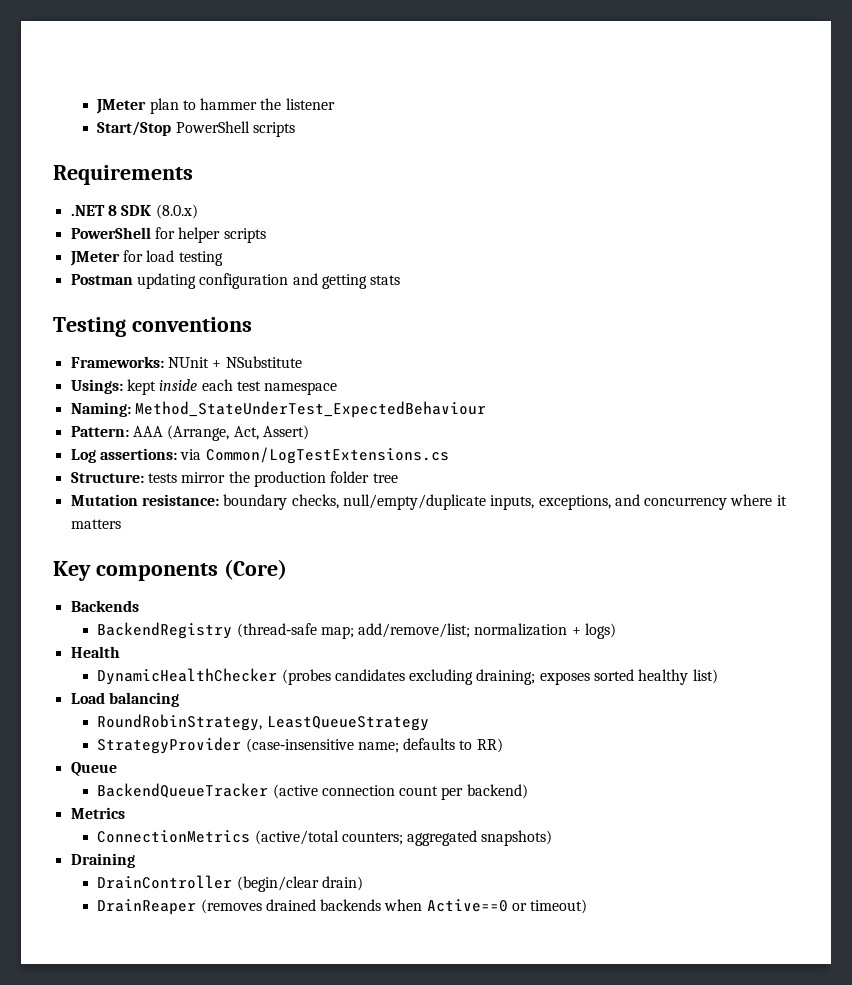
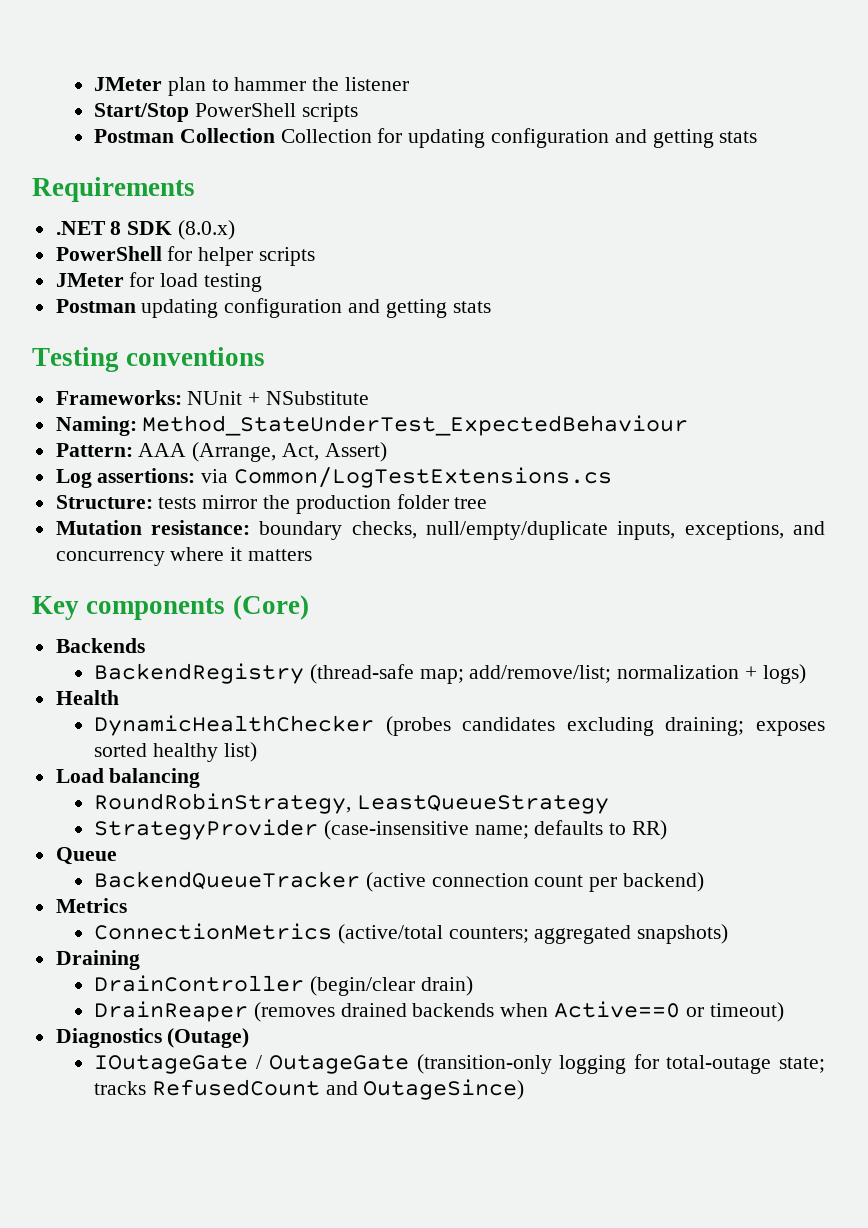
+ Postman Collection Collection for updating configuration and getting stats
- Usings: kept inside each test namespace
+ Diagnostics (Outage)
+ IOutageGate / OutageGate (transition‑only logging for total‑outage state; tracks RefusedCount and OutageSince)

